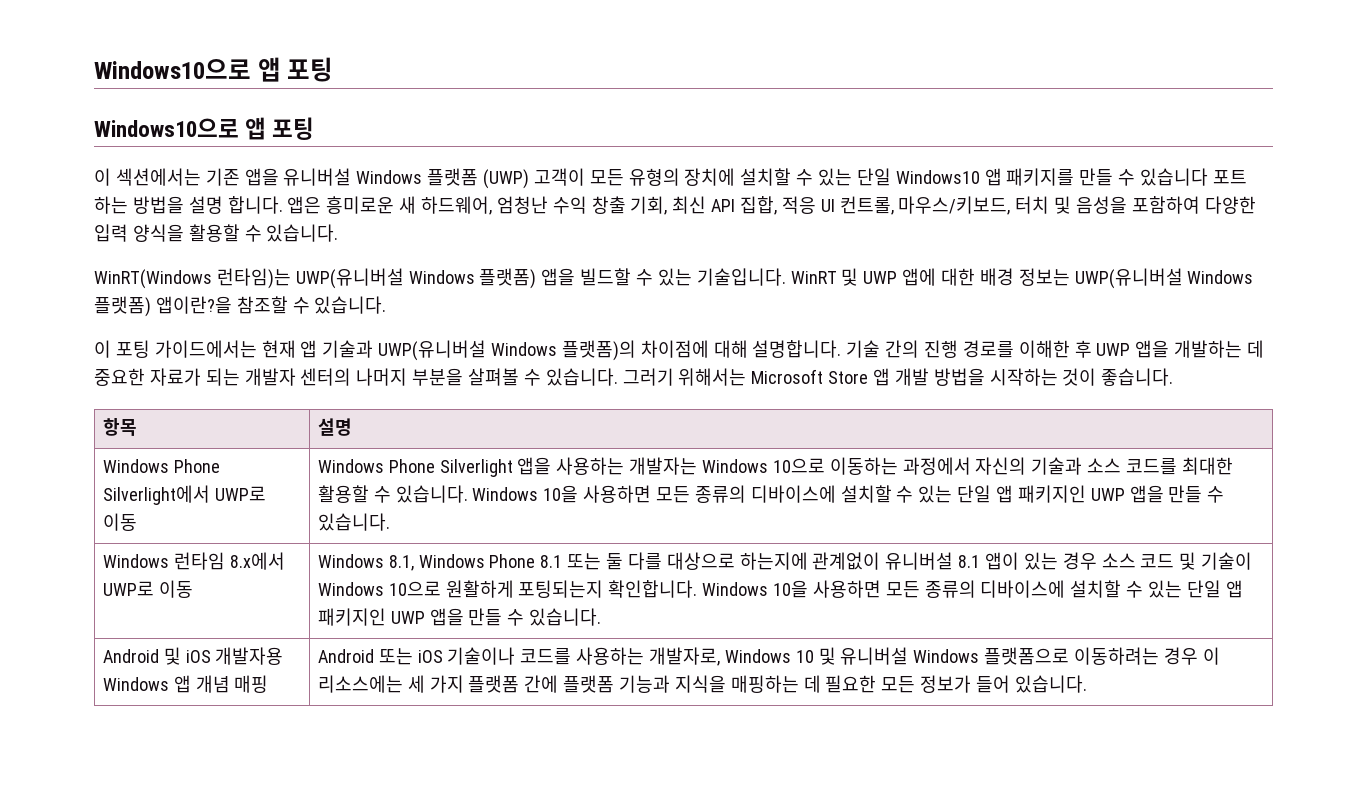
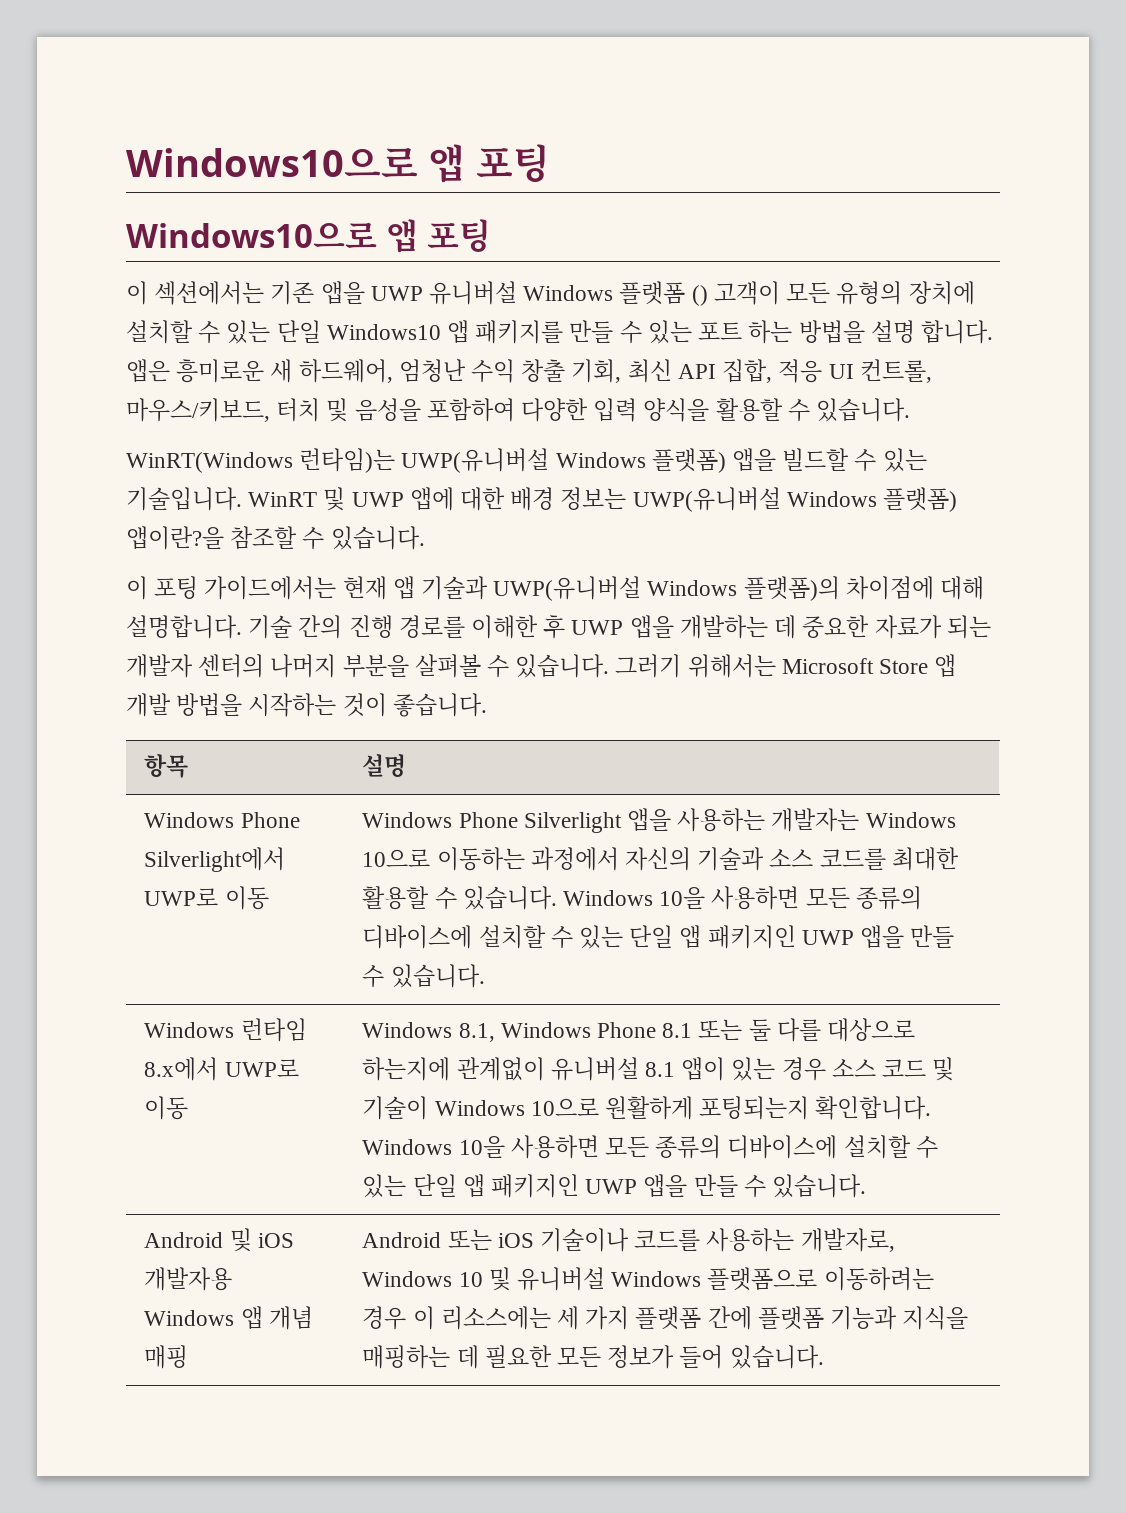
- 이 섹션에서는 기존 앱을 유니버설 Windows 플랫폼 (UWP) 고객이 모든 유형의 장치에 설치할 수 있는 단일 Windows10 앱 패키지를 만들 수 있습니다 포트 하는 방법을 설명 합니다.
+ 이 섹션에서는 기존 앱을 UWP 유니버설 Windows 플랫폼 () 고객이 모든 유형의 장치에 설치할 수 있는 단일 Windows10 앱 패키지를 만들 수 있는 포트 하는 방법을 설명 합니다.

